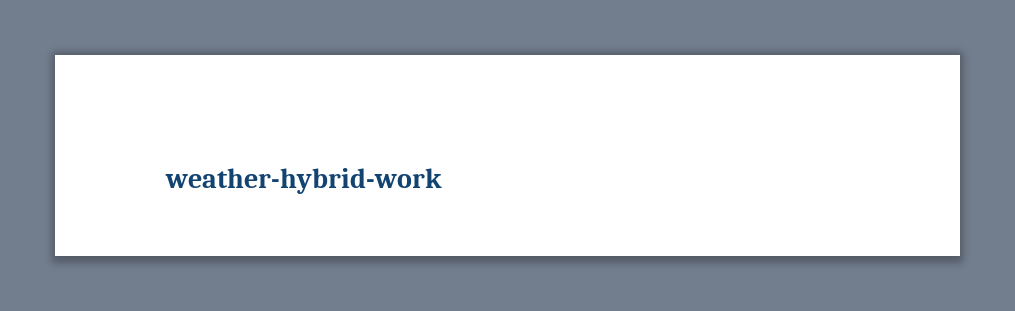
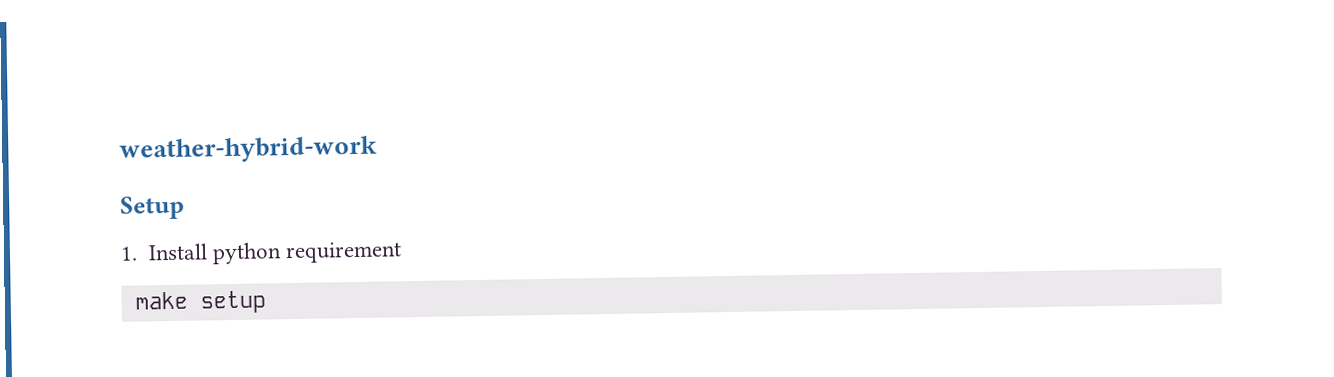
+ Setup
+ 1. Install python requirement
+ make setup

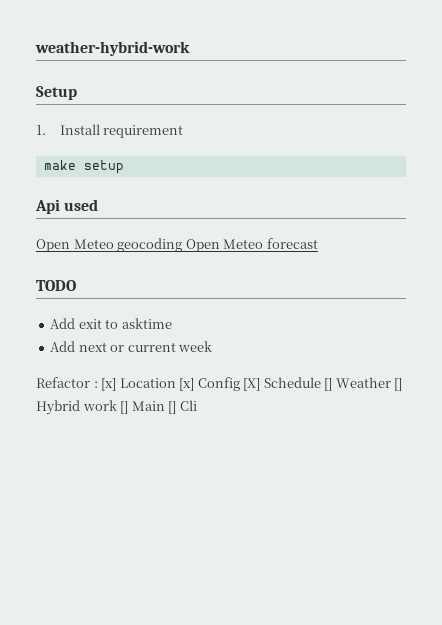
- 1. Install python requirement
+ 1. Install requirement
+ Api used
+ Open Meteo geocoding Open Meteo forecast
+ TODO
+ Add exit to asktime
+ Add next or current week
+ Refactor : [x] Location [x] Config [X] Schedule [] Weather [] Hybrid work [] Main [] Cli

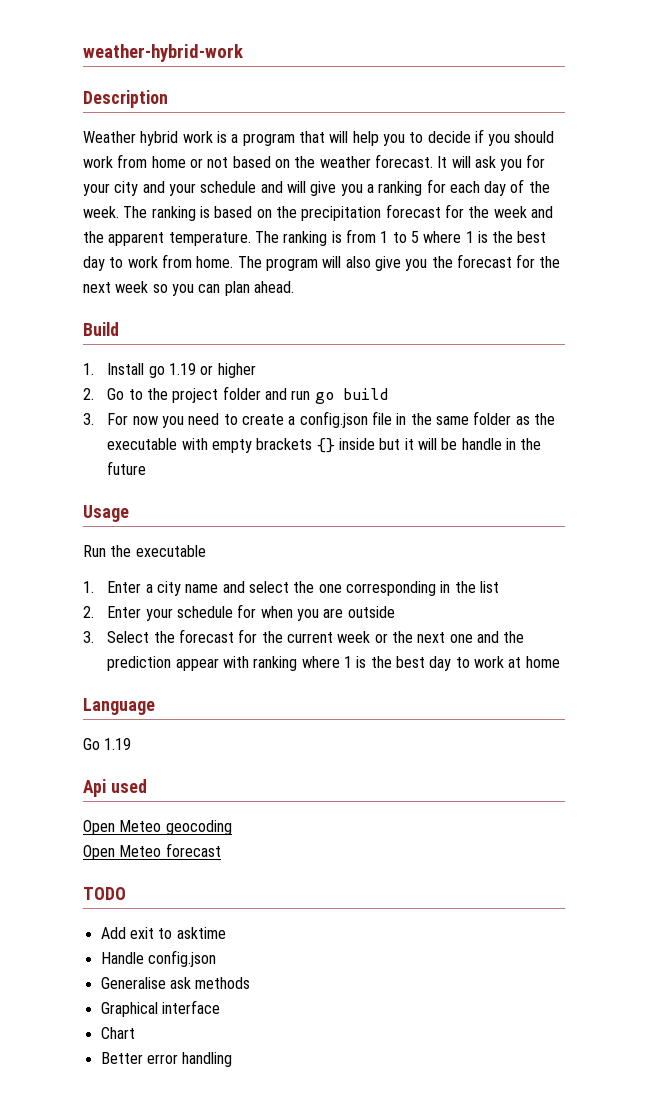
- Setup
- 1. Install requirement
- make setup
+ Description
+ Weather hybrid work is a program that will help you to decide if you should work from home or not based on the weather forecast. It will ask you for your city and your schedule and will give you a ranking for each day of the week. The ranking is based on the precipitation forecast for the week and the apparent temperature. The ranking is from 1 to 5 where 1 is the best day to work from home. The program will also give you the forecast for the next week so you can plan ahead.
+ Build
+ 1. Install go 1.19 or higher
+ 2. Go to the project folder and run go build
+ 3. For now you need to create a config.json file in the same folder as the executable with empty brackets {} inside but it will be handle in the future
+ Usage
+ Run the executable
+ 1. Enter a city name and select the one corresponding in the list
+ 2. Enter your schedule for when you are outside
+ 3. Select the forecast for the current week or the next one and the prediction appear with ranking where 1 is the best day to work at home
+ Language
+ Go 1.19
- Open Meteo geocoding Open Meteo forecast
+ Open Meteo geocoding
+ Open Meteo forecast
- Add next or current week
- Refactor : [x] Location [x] Config [X] Schedule [] Weather [] Hybrid work [] Main [] Cli
+ Handle config.json
+ Generalise ask methods
+ Graphical interface
+ Chart
+ Better error handling

